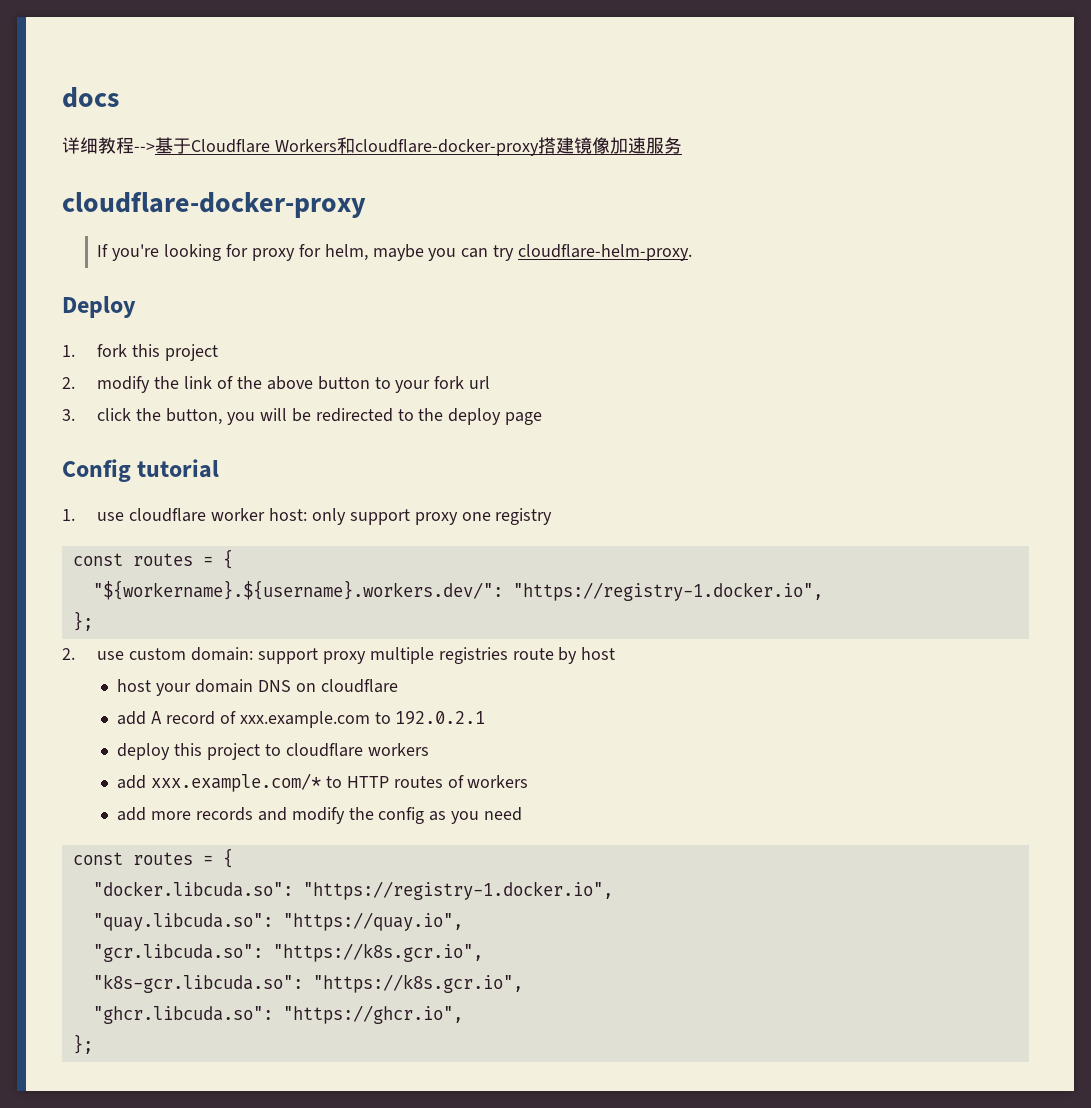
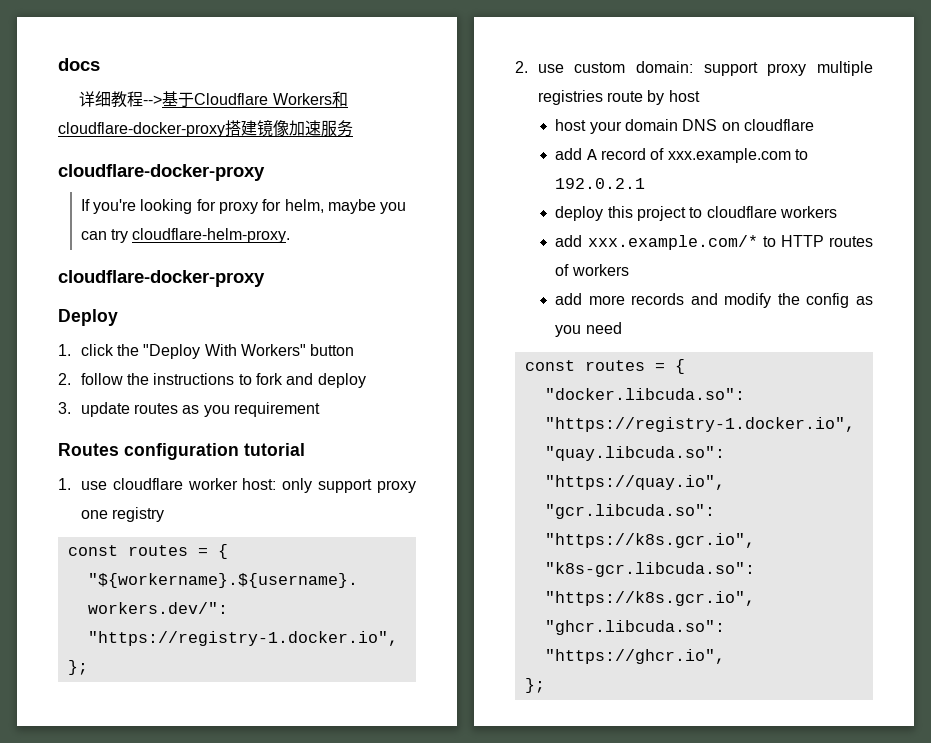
  If you're looking for proxy for helm, maybe you can try cloudflare-helm-proxy.
+ cloudflare-docker-proxy
- 1. fork this project
- 2. modify the link of the above button to your fork url
- 3. click the button, you will be redirected to the deploy page
- Config tutorial
+ 1. click the "Deploy With Workers" button
+ 2. follow the instructions to fork and deploy
+ 3. update routes as you requirement
+ Routes configuration tutorial

